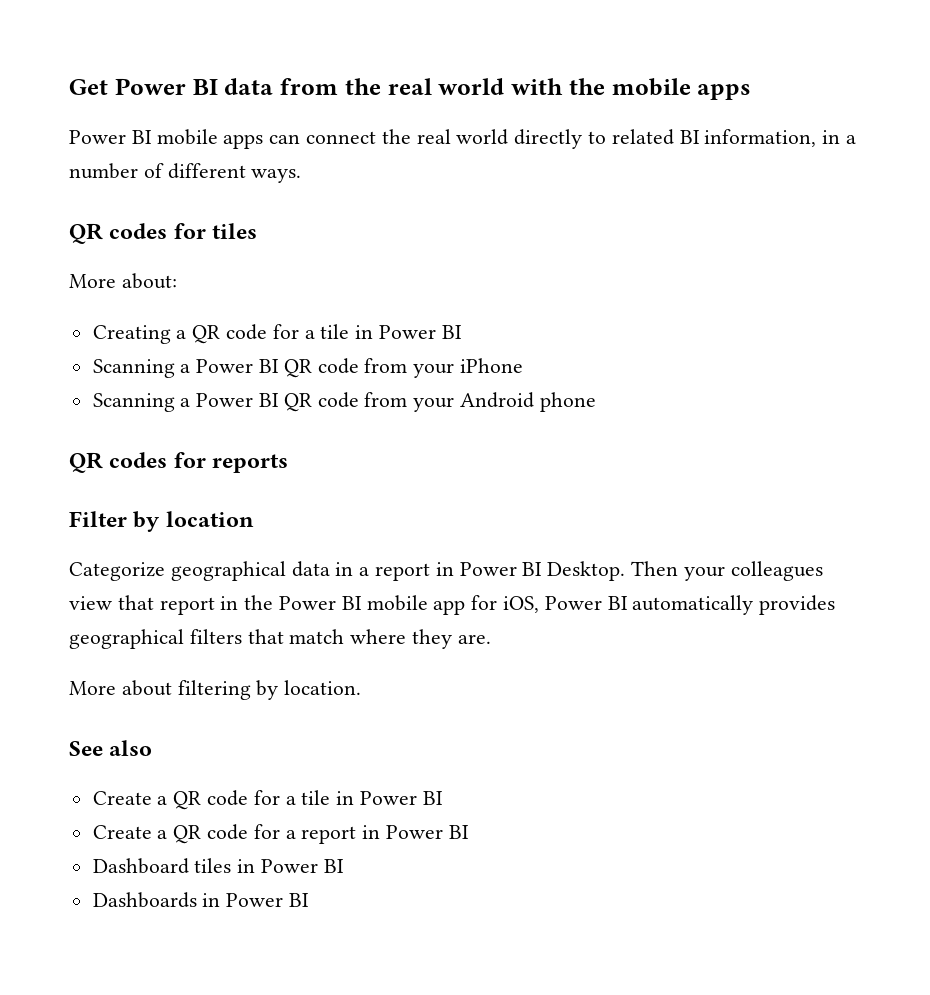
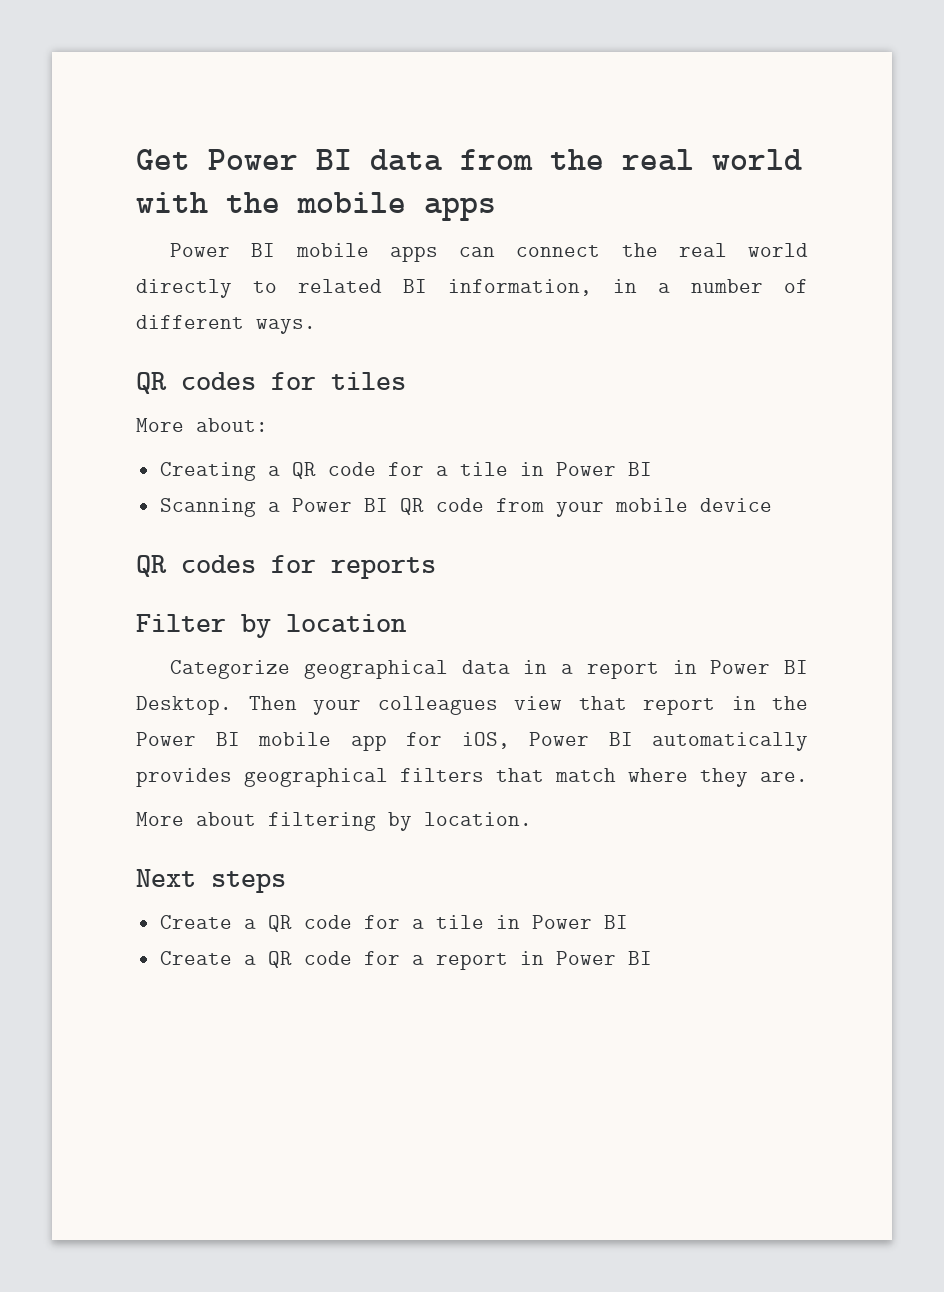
- Scanning a Power BI QR code from your iPhone
- Scanning a Power BI QR code from your Android phone
+ Scanning a Power BI QR code from your mobile device
- See also
+ Next steps
- Dashboard tiles in Power BI
- Dashboards in Power BI

